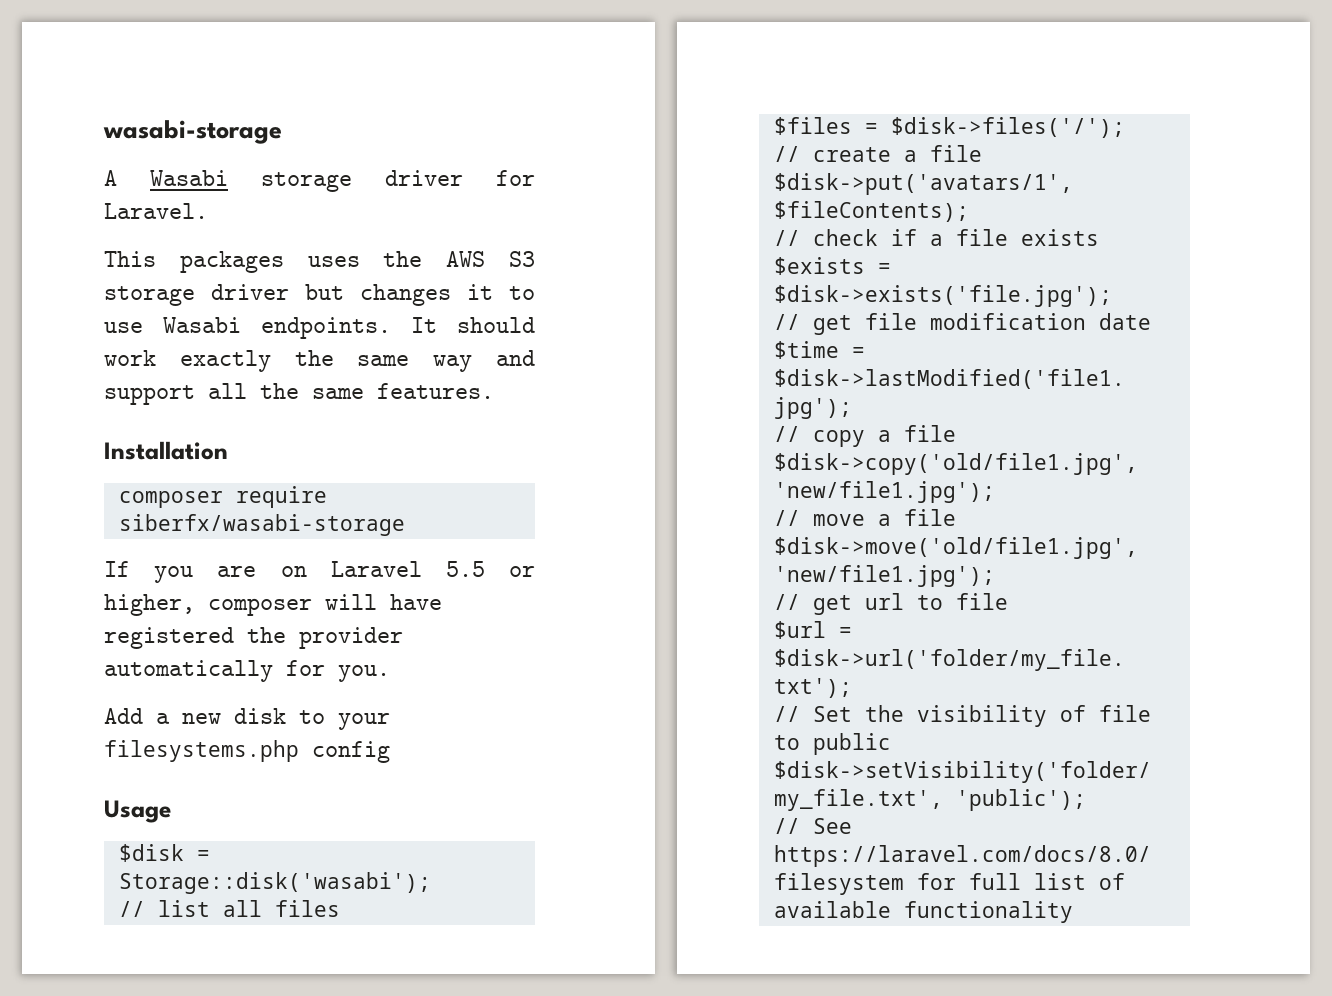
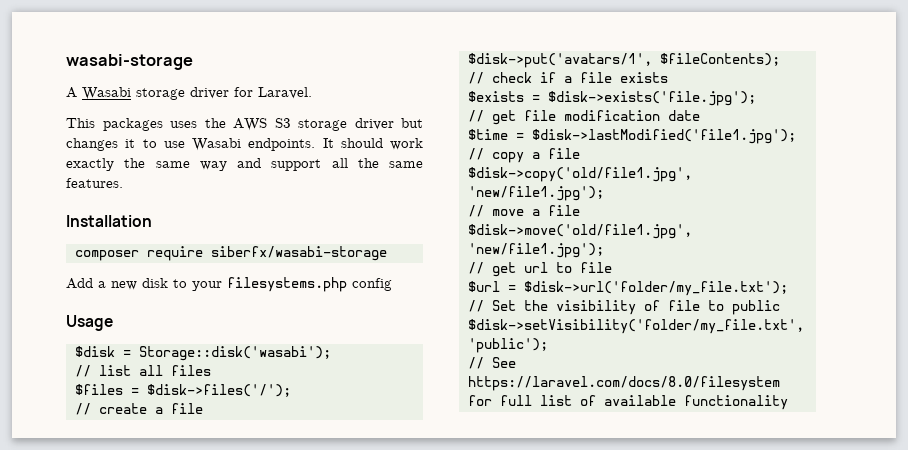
- If you are on Laravel 5.5 or higher, composer will have registered the provider automatically for you.

